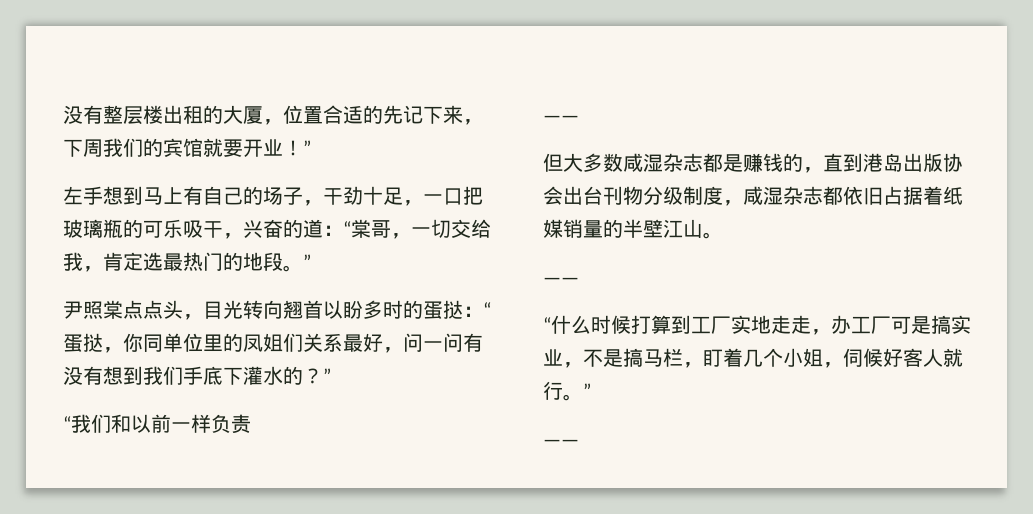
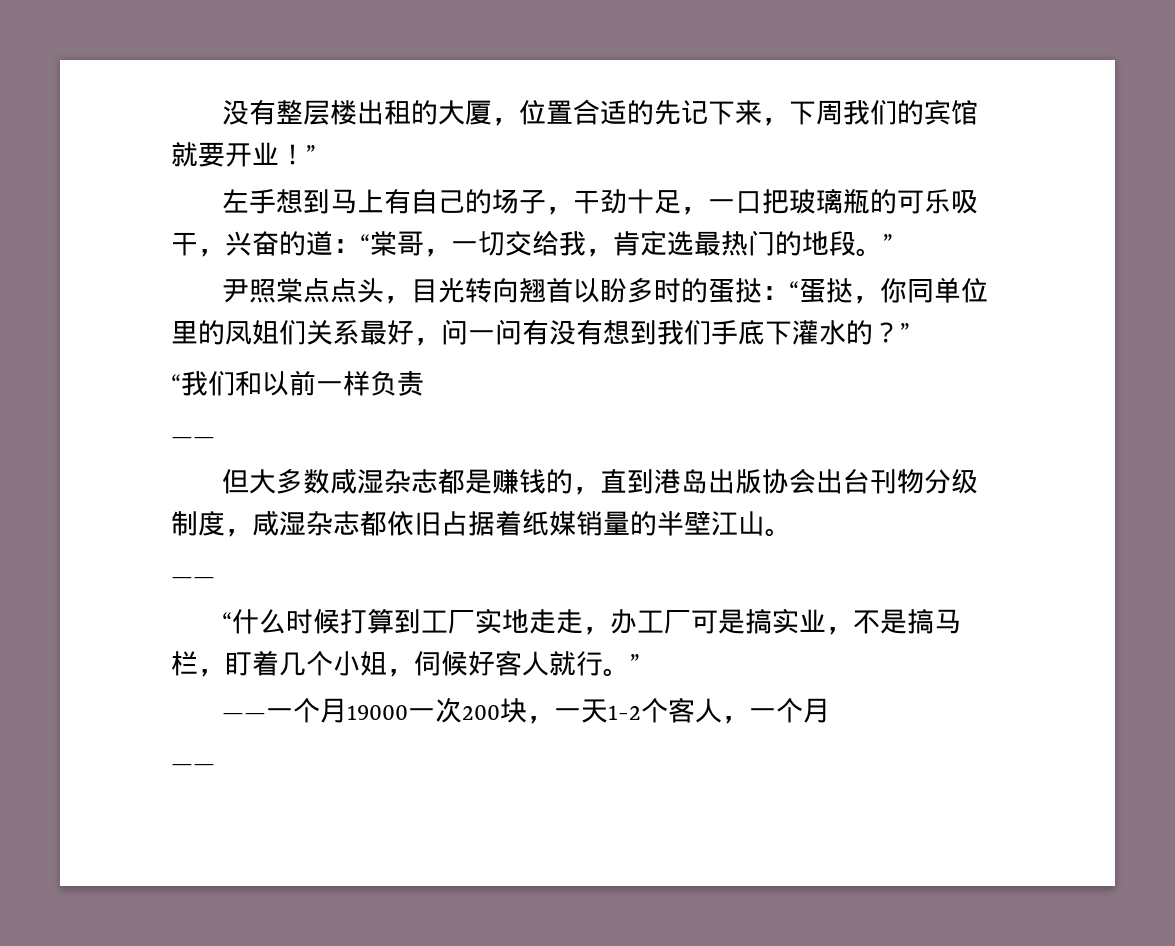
+ ——一个月19000一次200块，一天1-2个客人，一个月

